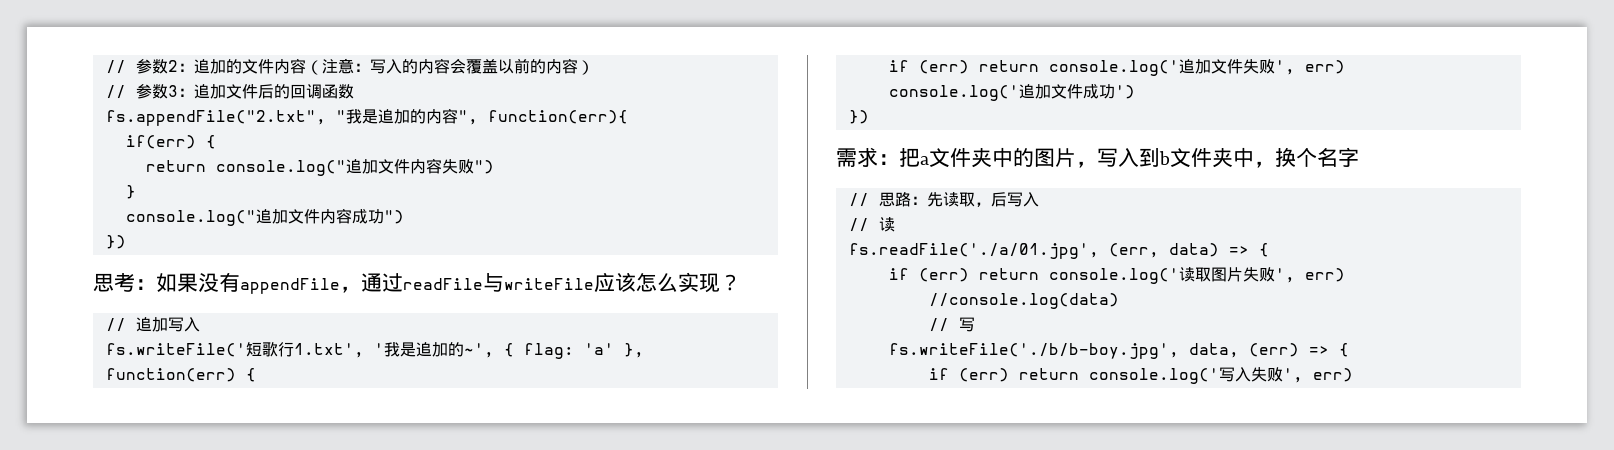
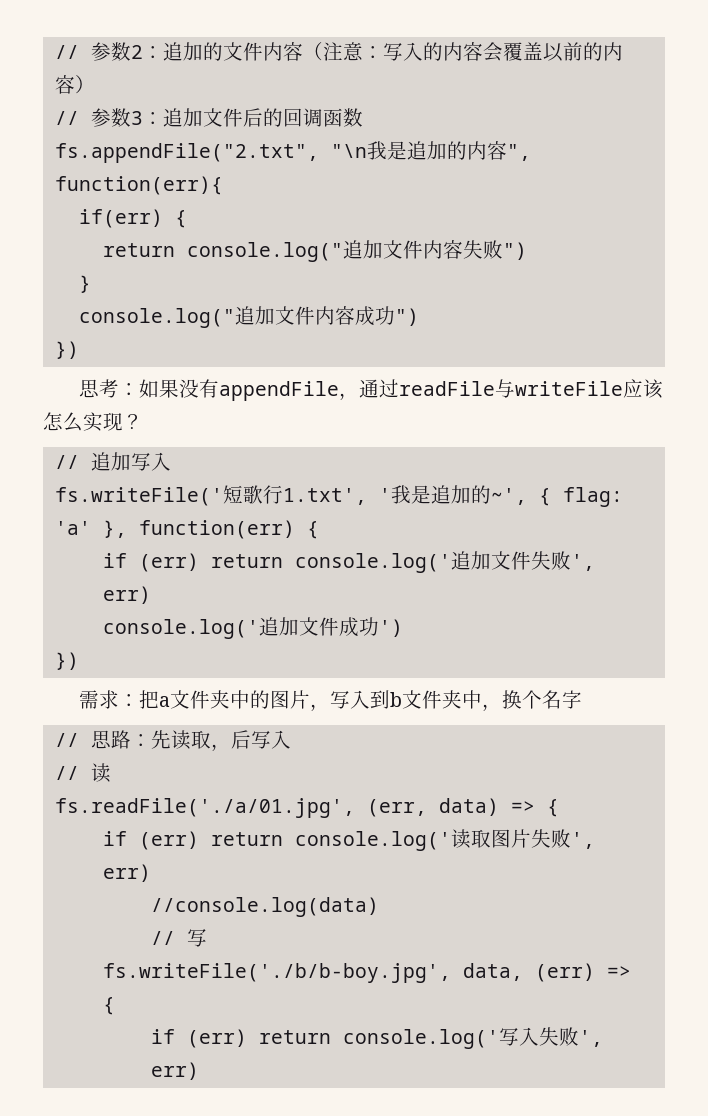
- fs.appendFile("2.txt", "我是追加的内容", function(err){
+ fs.appendFile("2.txt", "\n我是追加的内容", function(err){

